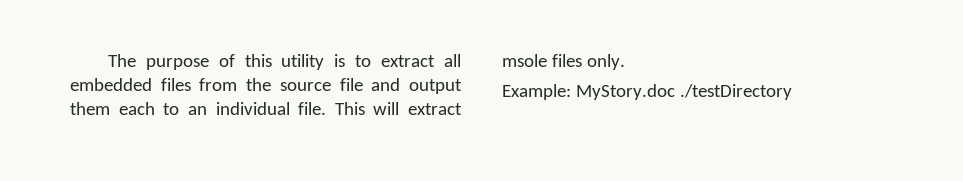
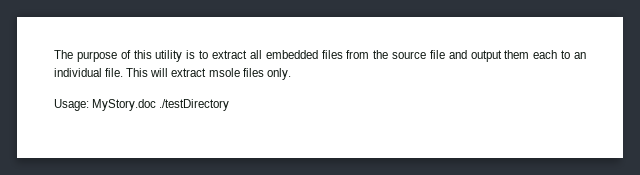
- Example: MyStory.doc ./testDirectory
+ Usage: MyStory.doc ./testDirectory

